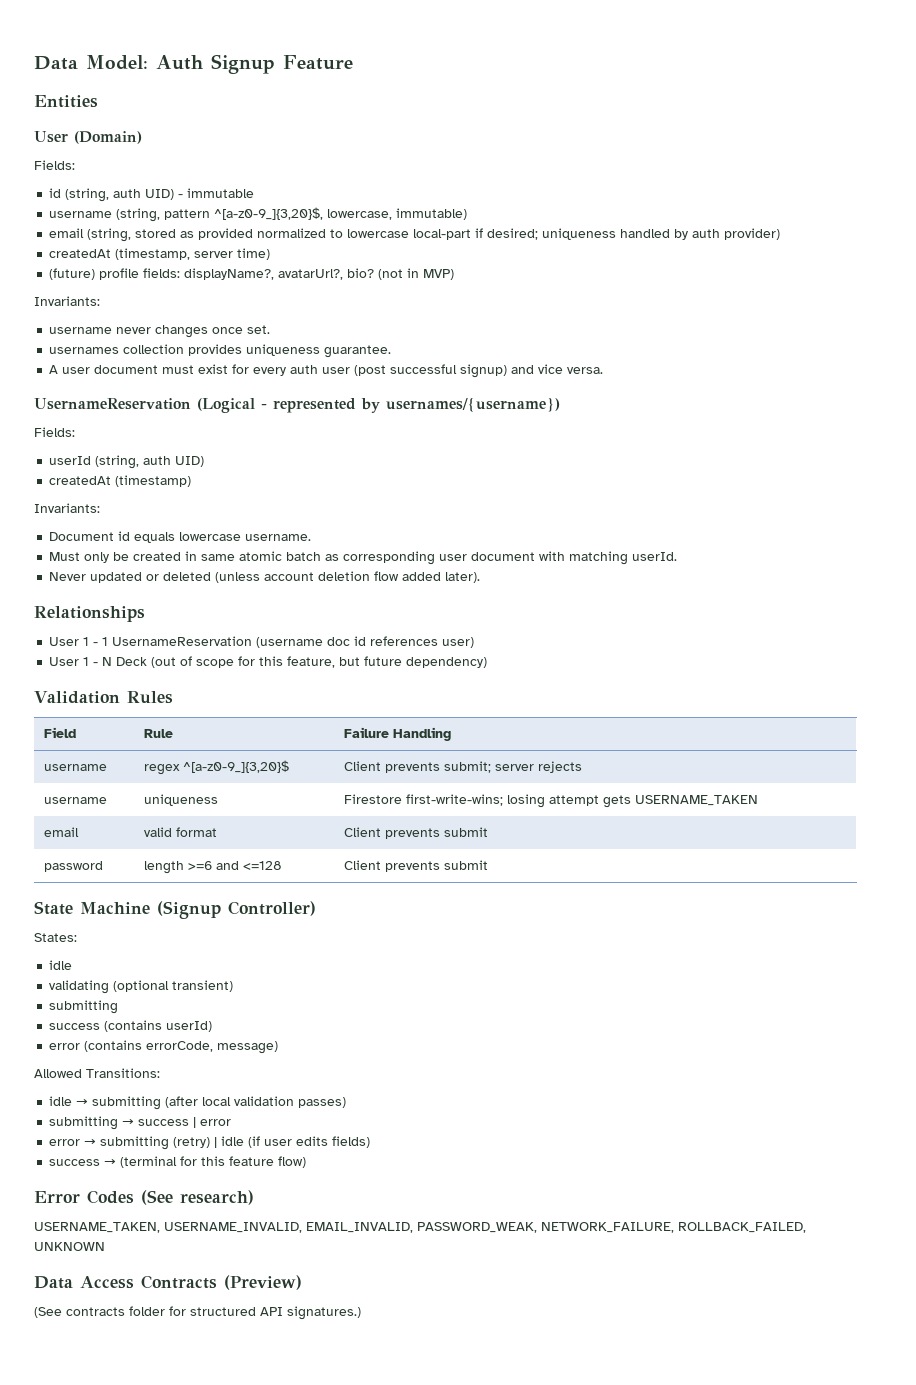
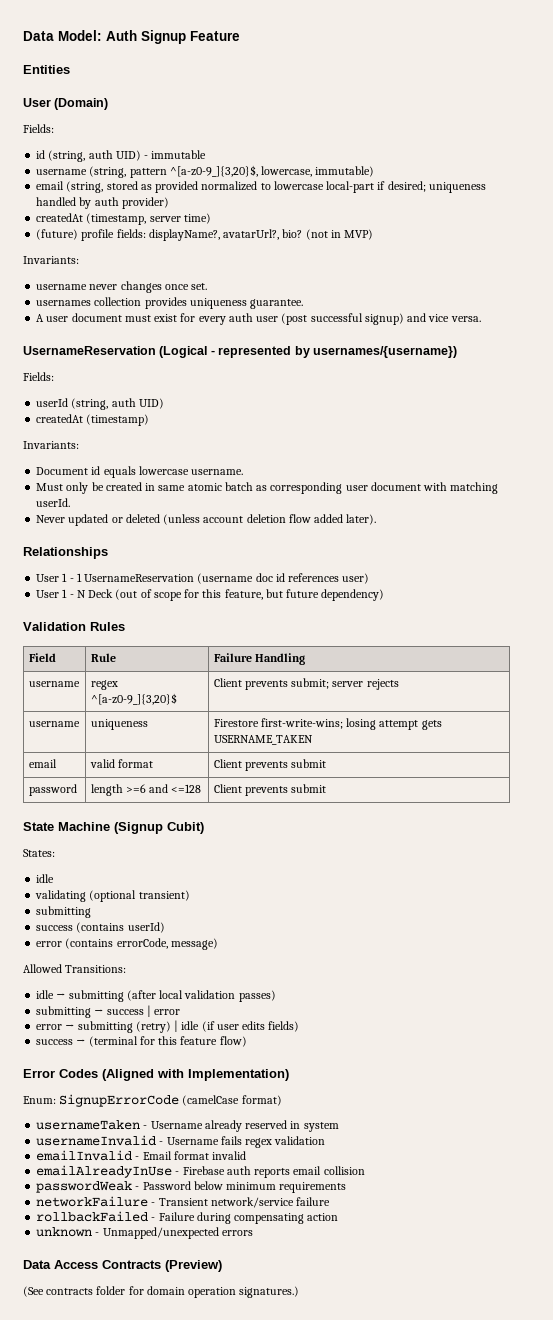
- State Machine (Signup Controller)
+ State Machine (Signup Cubit)
- Error Codes (See research)
- USERNAME_TAKEN, USERNAME_INVALID, EMAIL_INVALID, PASSWORD_WEAK, NETWORK_FAILURE, ROLLBACK_FAILED, UNKNOWN
+ Error Codes (Aligned with Implementation)
+ Enum: SignupErrorCode (camelCase format)
+ usernameTaken - Username already reserved in system
+ usernameInvalid - Username fails regex validation
+ emailInvalid - Email format invalid
+ emailAlreadyInUse - Firebase auth reports email collision
+ passwordWeak - Password below minimum requirements
+ networkFailure - Transient network/service failure
+ rollbackFailed - Failure during compensating action
+ unknown - Unmapped/unexpected errors
- (See contracts folder for structured API signatures.)
+ (See contracts folder for domain operation signatures.)

